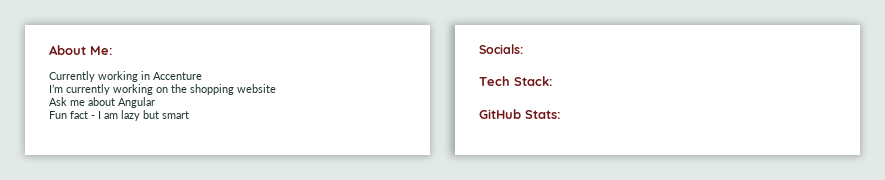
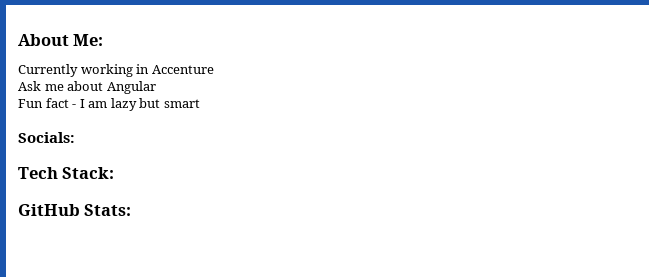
- I’m currently working on the shopping website

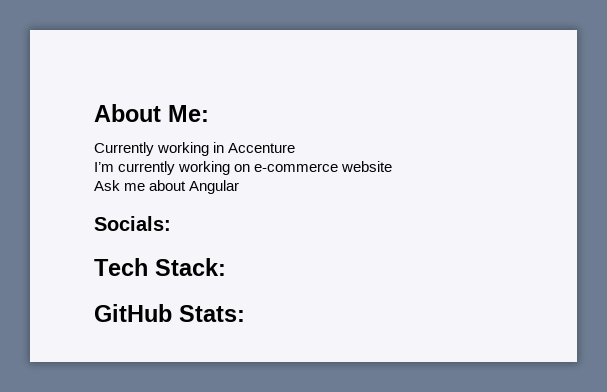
+ I’m currently working on e-commerce website
  Ask me about Angular
- Fun fact - I am lazy but smart

